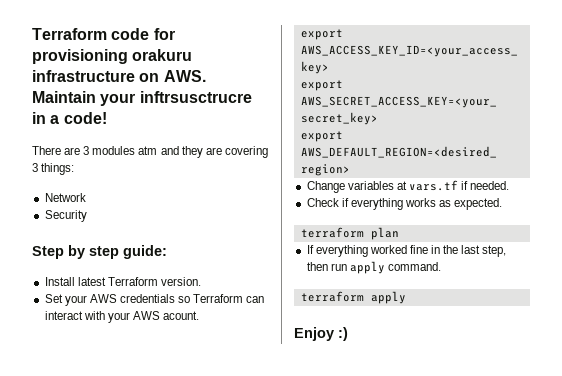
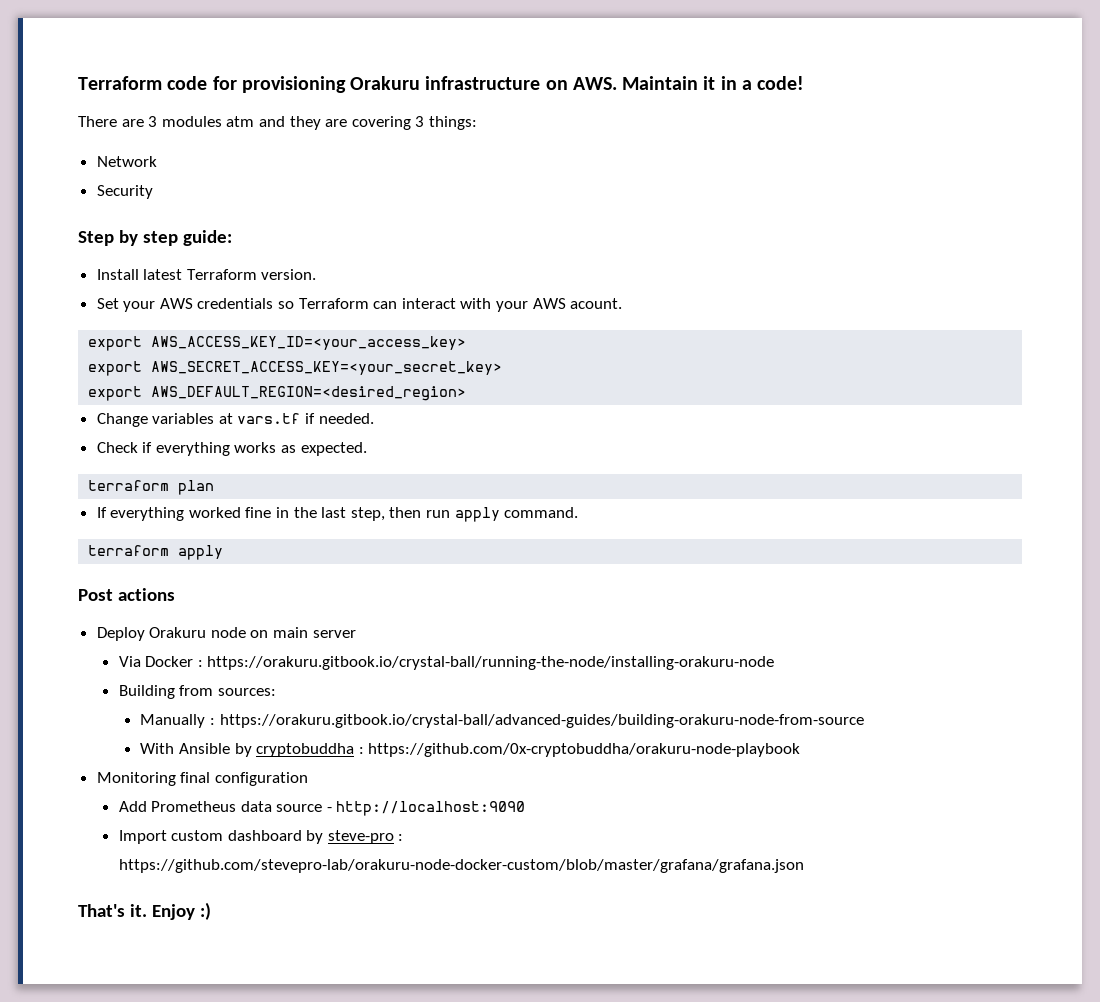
- Terraform code for provisioning orakuru infrastructure on AWS. Maintain your inftrsusctrucre in a code!
+ Terraform code for provisioning Orakuru infrastructure on AWS. Maintain it in a code!
+ Post actions
+ Deploy Orakuru node on main server
+ Via Docker : https://orakuru.gitbook.io/crystal-ball/running-the-node/installing-orakuru-node
+ Building from sources:
+ Manually : https://orakuru.gitbook.io/crystal-ball/advanced-guides/building-orakuru-node-from-source
+ With Ansible by cryptobuddha : https://github.com/0x-cryptobuddha/orakuru-node-playbook
+ Monitoring final configuration
+ Add Prometheus data source - http://localhost:9090
+ Import custom dashboard by steve-pro : https://github.com/stevepro-lab/orakuru-node-docker-custom/blob/master/grafana/grafana.json
+ That's it.

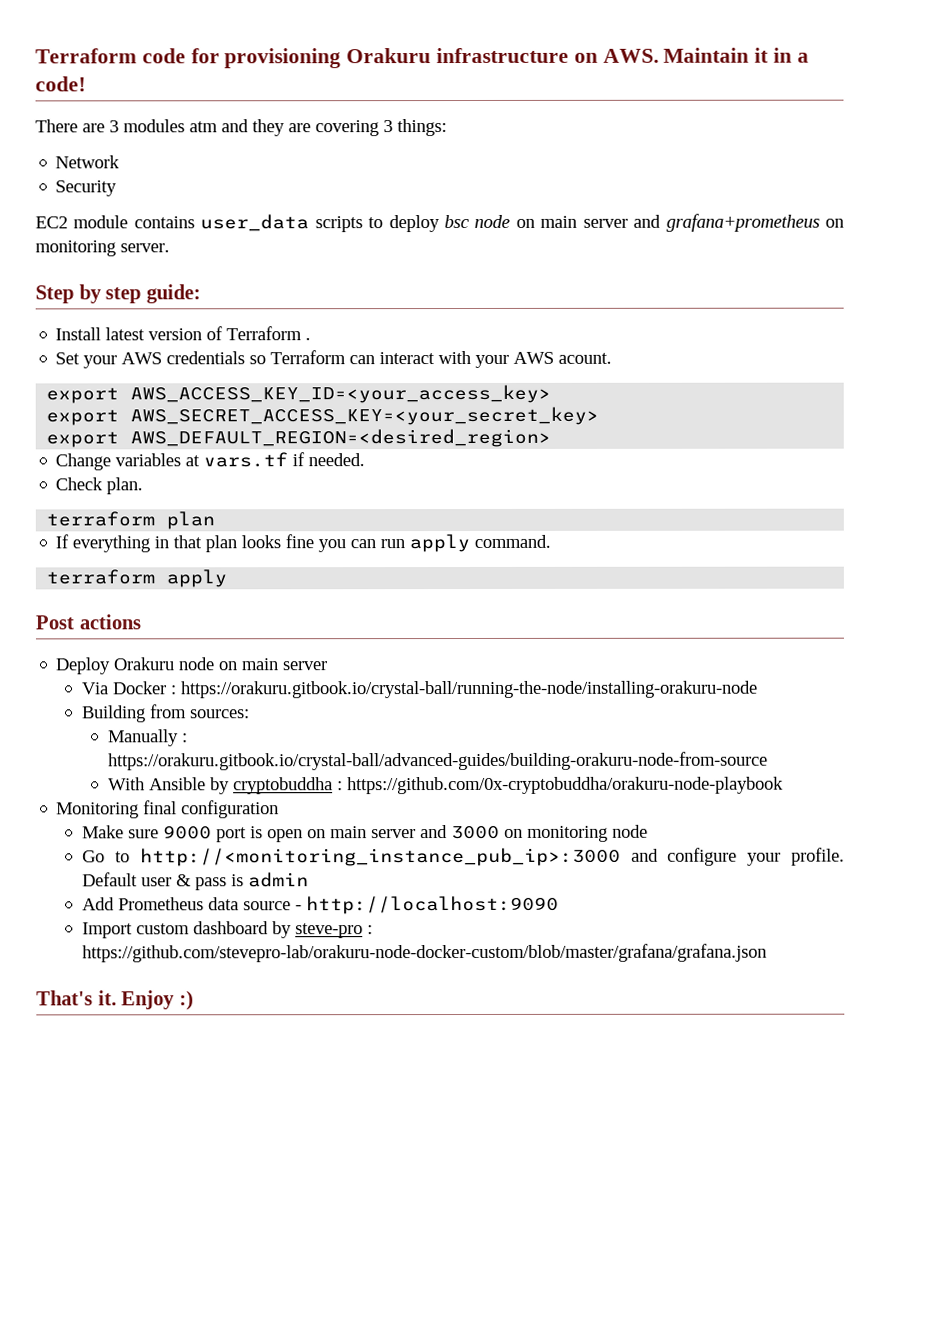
+ EC2 module contains user_data scripts to deploy bsc node on main server and grafana+prometheus on monitoring server.
- Install latest Terraform version.
+ Install latest version of Terraform .
- Check if everything works as expected.
+ Check plan.
- If everything worked fine in the last step, then run apply command.
+ If everything in that plan looks fine you can run apply command.
+ Make sure 9000 port is open on main server and 3000 on monitoring node
+ Go to http://<monitoring_instance_pub_ip>:3000 and configure your profile. Default user & pass is admin

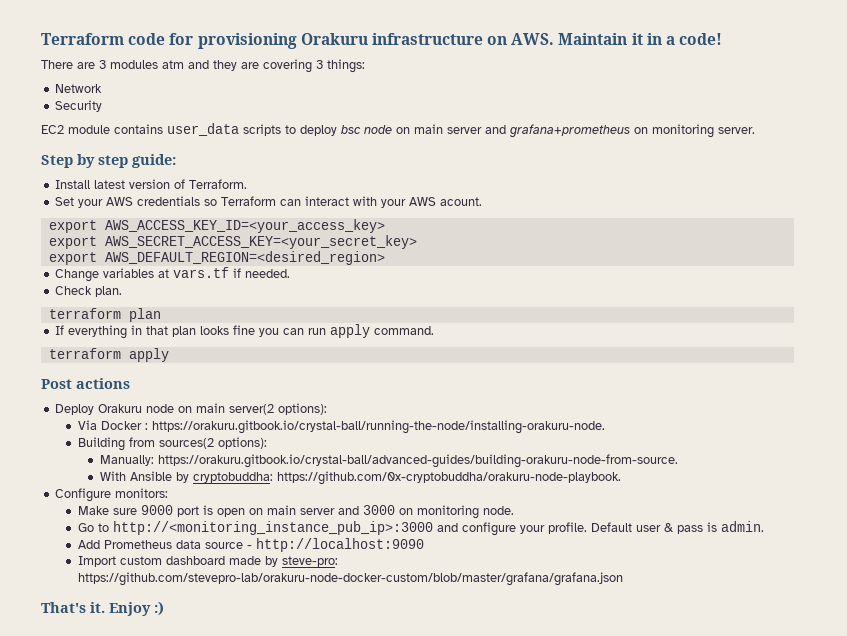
- Install latest version of Terraform .
+ Install latest version of Terraform.
- Deploy Orakuru node on main server
+ Deploy Orakuru node on main server(2 options):
- Via Docker : https://orakuru.gitbook.io/crystal-ball/running-the-node/installing-orakuru-node
+ Via Docker : https://orakuru.gitbook.io/crystal-ball/running-the-node/installing-orakuru-node.
- Building from sources:
- Manually : https://orakuru.gitbook.io/crystal-ball/advanced-guides/building-orakuru-node-from-source
+ Building from sources(2 options):
+ Manually: https://orakuru.gitbook.io/crystal-ball/advanced-guides/building-orakuru-node-from-source.
- With Ansible by cryptobuddha : https://github.com/0x-cryptobuddha/orakuru-node-playbook
- Monitoring final configuration
+ With Ansible by cryptobuddha: https://github.com/0x-cryptobuddha/orakuru-node-playbook.
+ Configure monitors:
- Make sure 9000 port is open on main server and 3000 on monitoring node
+ Make sure 9000 port is open on main server and 3000 on monitoring node.
- Default user & pass is admin
+ Default user & pass is admin.
- Import custom dashboard by steve-pro : https://github.com/stevepro-lab/orakuru-node-docker-custom/blob/master/grafana/grafana.json
+ Import custom dashboard made by steve-pro: https://github.com/stevepro-lab/orakuru-node-docker-custom/blob/master/grafana/grafana.json

